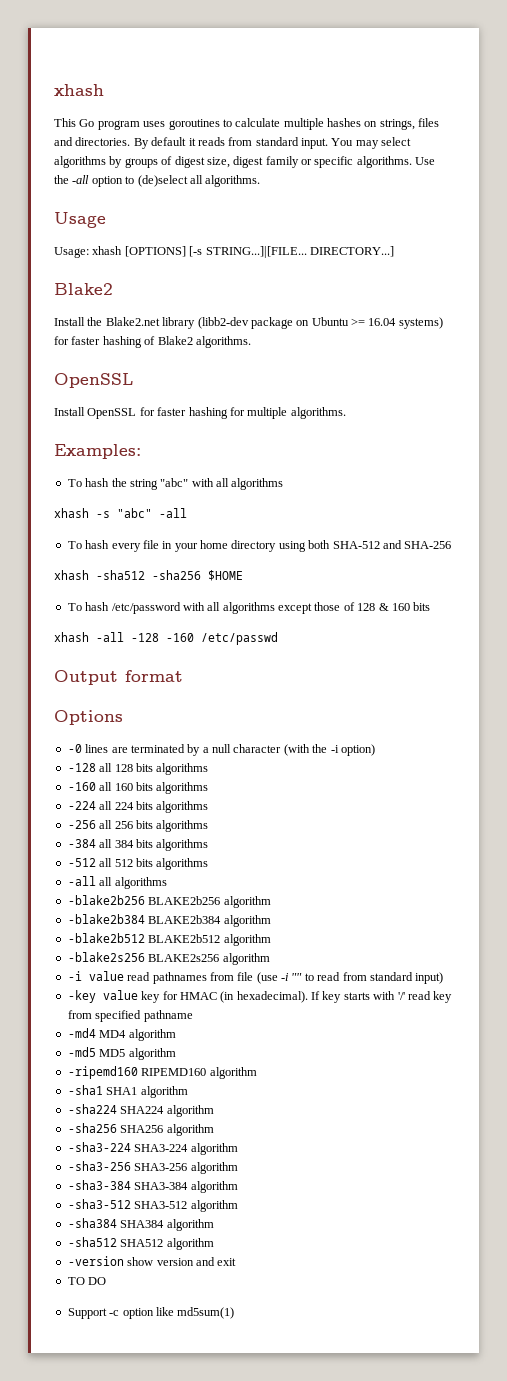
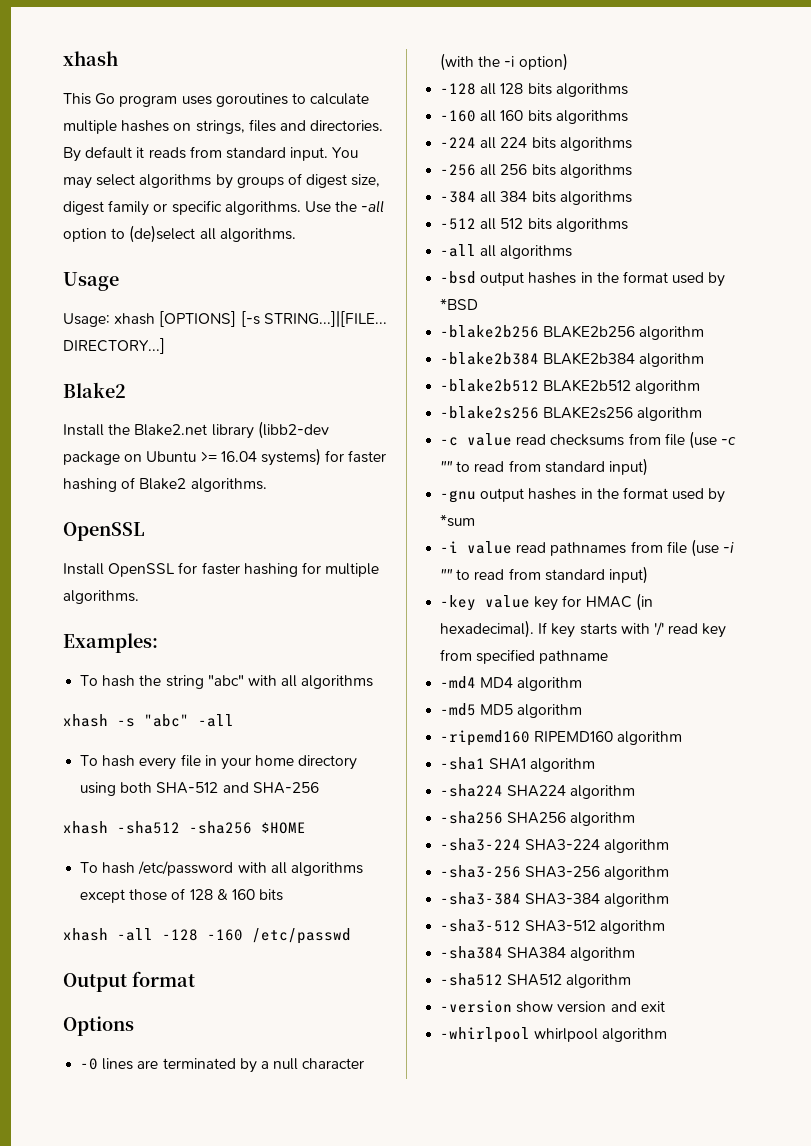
+ -bsd output hashes in the format used by *BSD
+ -c value read checksums from file (use -c "" to read from standard input)
+ -gnu output hashes in the format used by *sum
- TO DO
- Support -c option like md5sum(1)
+ -whirlpool whirlpool algorithm

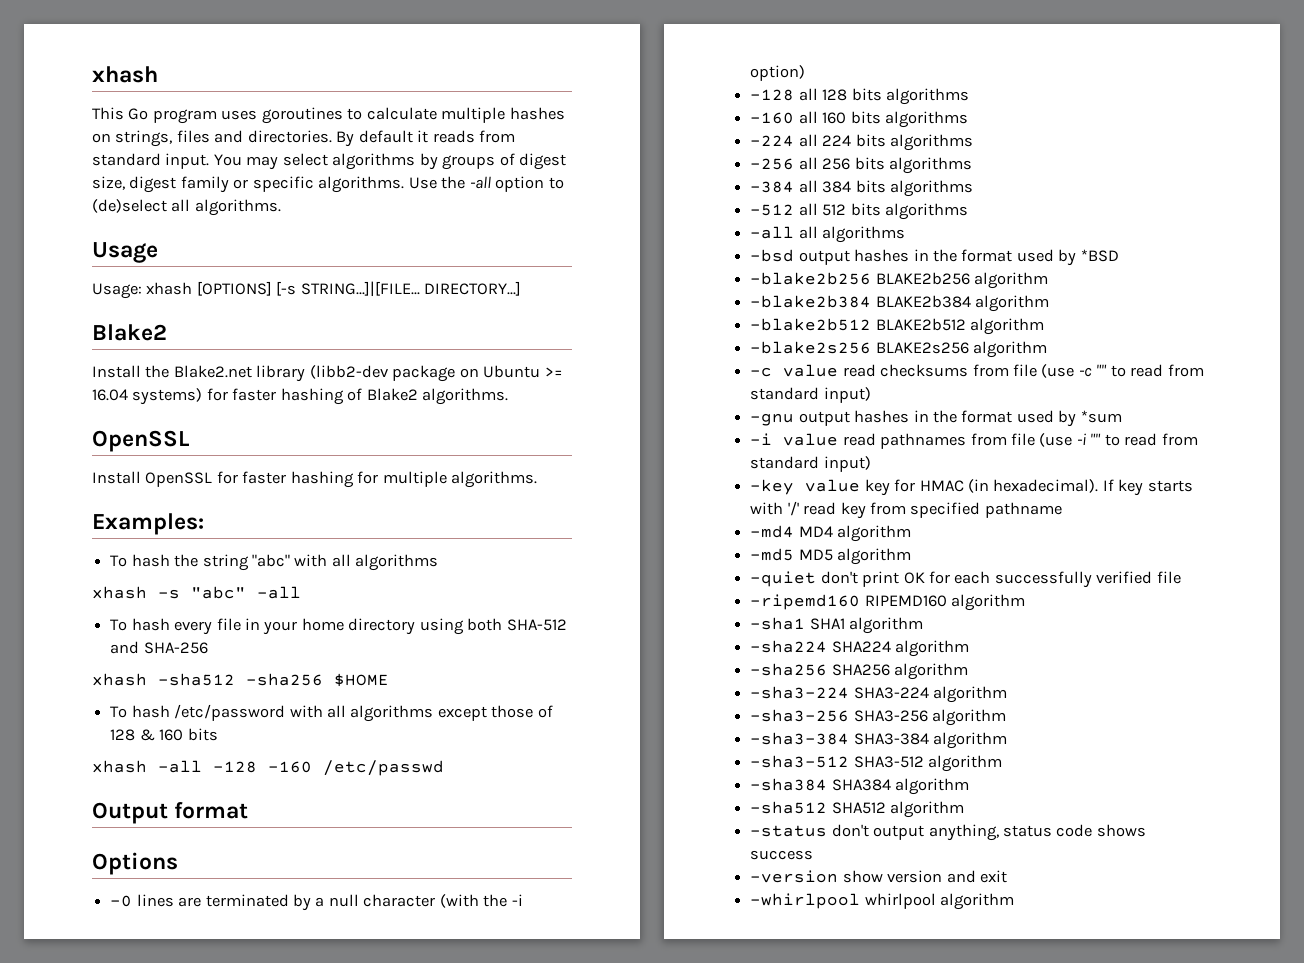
+ -quiet don't print OK for each successfully verified file
+ -status don't output anything, status code shows success

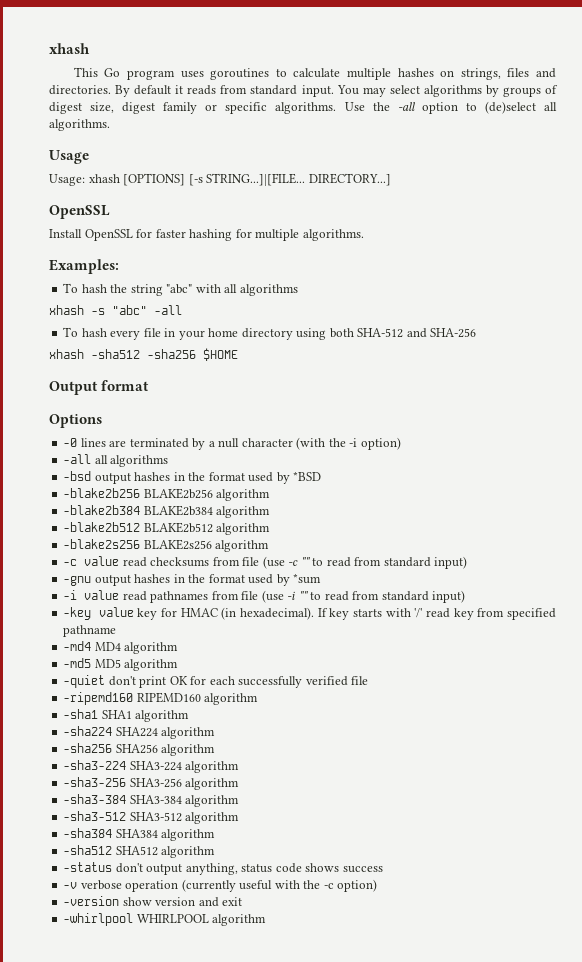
  DIRECTORY...]
- Blake2
- Install the Blake2.net library (libb2-dev package on Ubuntu >= 16.04 systems) for faster hashing of Blake2 algorithms.
- To hash /etc/password with all algorithms except those of 128 & 160 bits
- xhash -all -128 -160 /etc/passwd
- -128 all 128 bits algorithms
- -160 all 160 bits algorithms
- -224 all 224 bits algorithms
- -256 all 256 bits algorithms
- -384 all 384 bits algorithms
- -512 all 512 bits algorithms
+ -v verbose operation (currently useful with the -c option)
- -whirlpool whirlpool algorithm
+ -whirlpool WHIRLPOOL algorithm

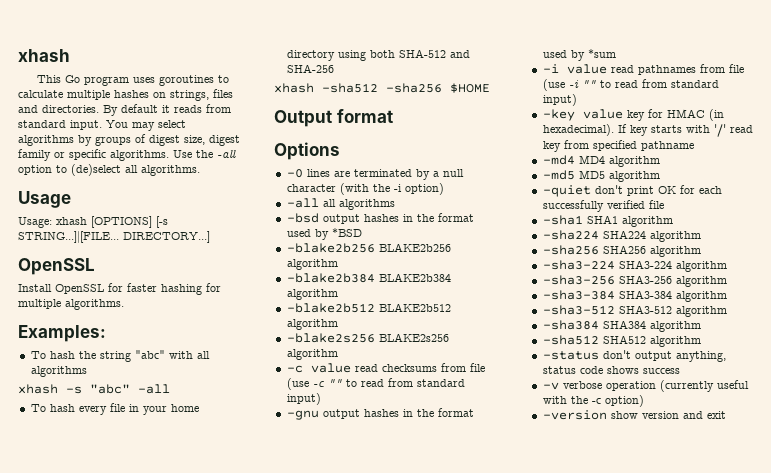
- -ripemd160 RIPEMD160 algorithm
- -whirlpool WHIRLPOOL algorithm

